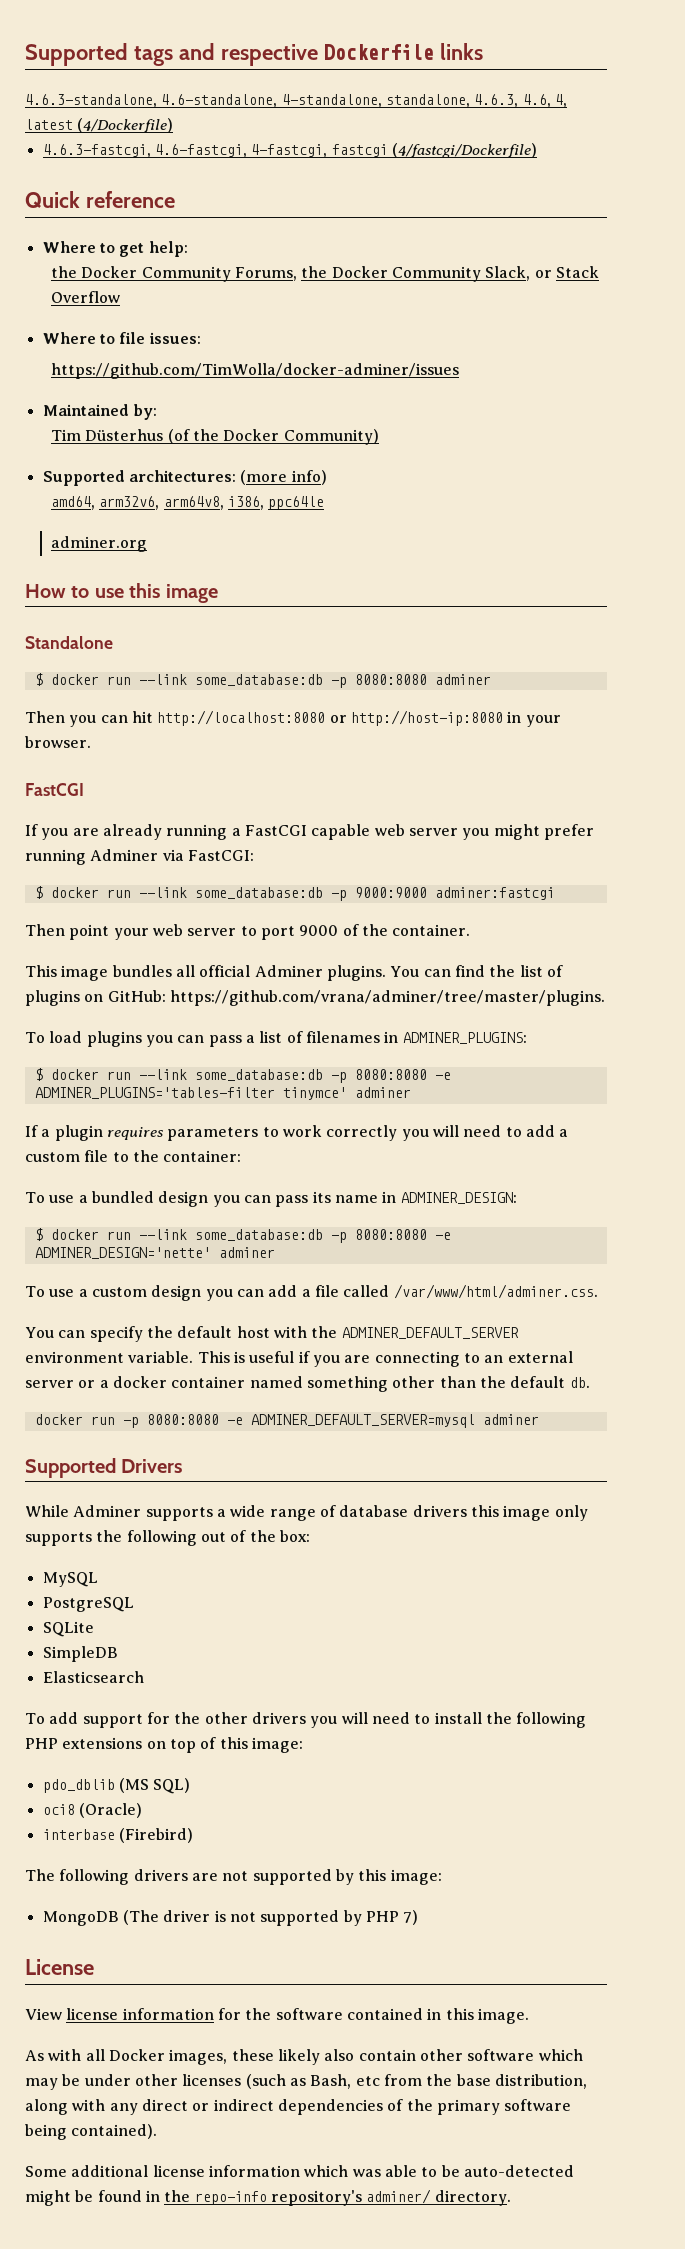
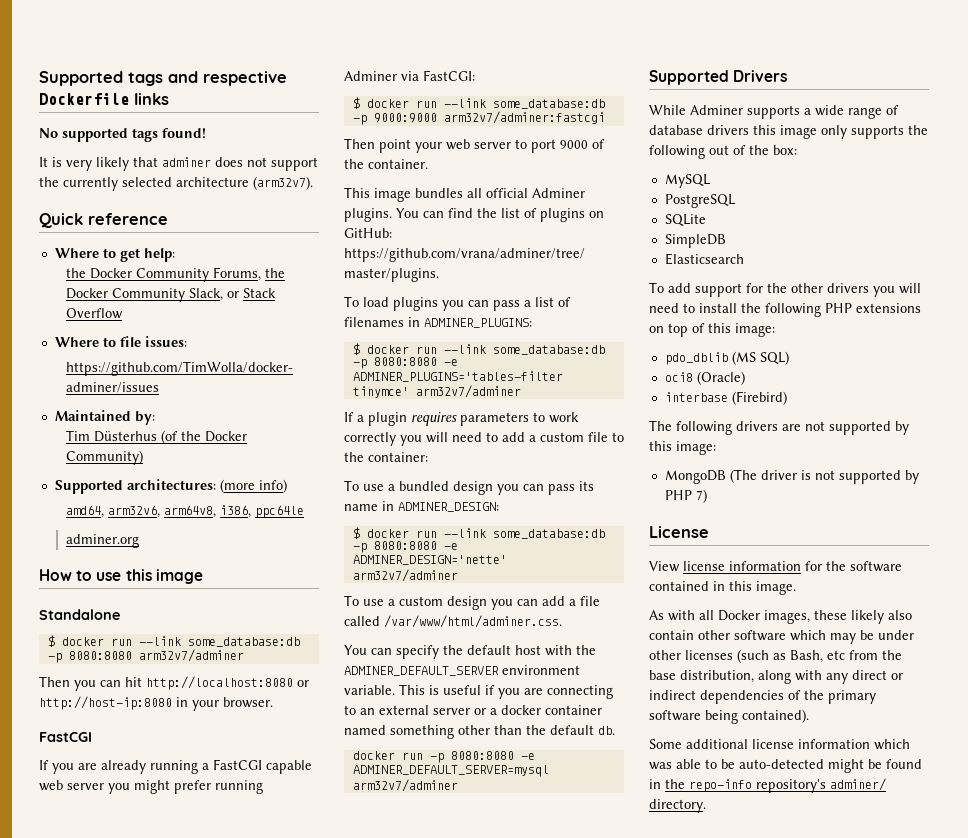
- 4.6.3-standalone, 4.6-standalone, 4-standalone, standalone, 4.6.3, 4.6, 4, latest (4/Dockerfile)
- 4.6.3-fastcgi, 4.6-fastcgi, 4-fastcgi, fastcgi (4/fastcgi/Dockerfile)
+ No supported tags found!
+ It is very likely that adminer does not support the currently selected architecture (arm32v7).
- $ docker run --link some_database:db -p 8080:8080 adminer
+ $ docker run --link some_database:db -p 8080:8080 arm32v7/adminer
- $ docker run --link some_database:db -p 9000:9000 adminer:fastcgi
+ $ docker run --link some_database:db -p 9000:9000 arm32v7/adminer:fastcgi
- $ docker run --link some_database:db -p 8080:8080 -e ADMINER_PLUGINS='tables-filter tinymce' adminer
+ $ docker run --link some_database:db -p 8080:8080 -e ADMINER_PLUGINS='tables-filter tinymce' arm32v7/adminer
- $ docker run --link some_database:db -p 8080:8080 -e ADMINER_DESIGN='nette' adminer
+ $ docker run --link some_database:db -p 8080:8080 -e ADMINER_DESIGN='nette' arm32v7/adminer
- docker run -p 8080:8080 -e ADMINER_DEFAULT_SERVER=mysql adminer
+ docker run -p 8080:8080 -e ADMINER_DEFAULT_SERVER=mysql arm32v7/adminer

